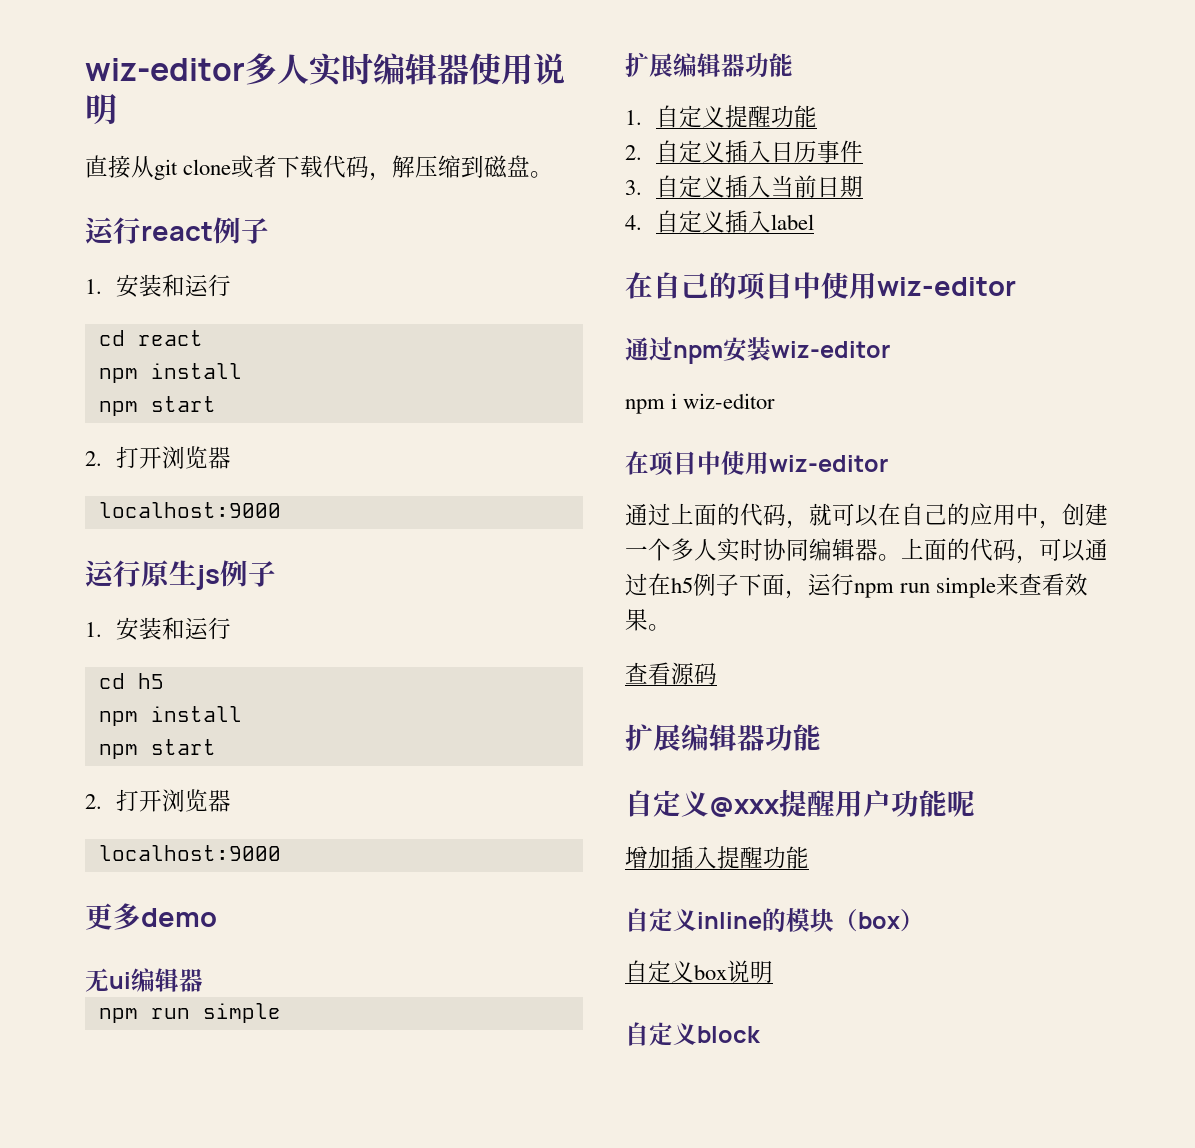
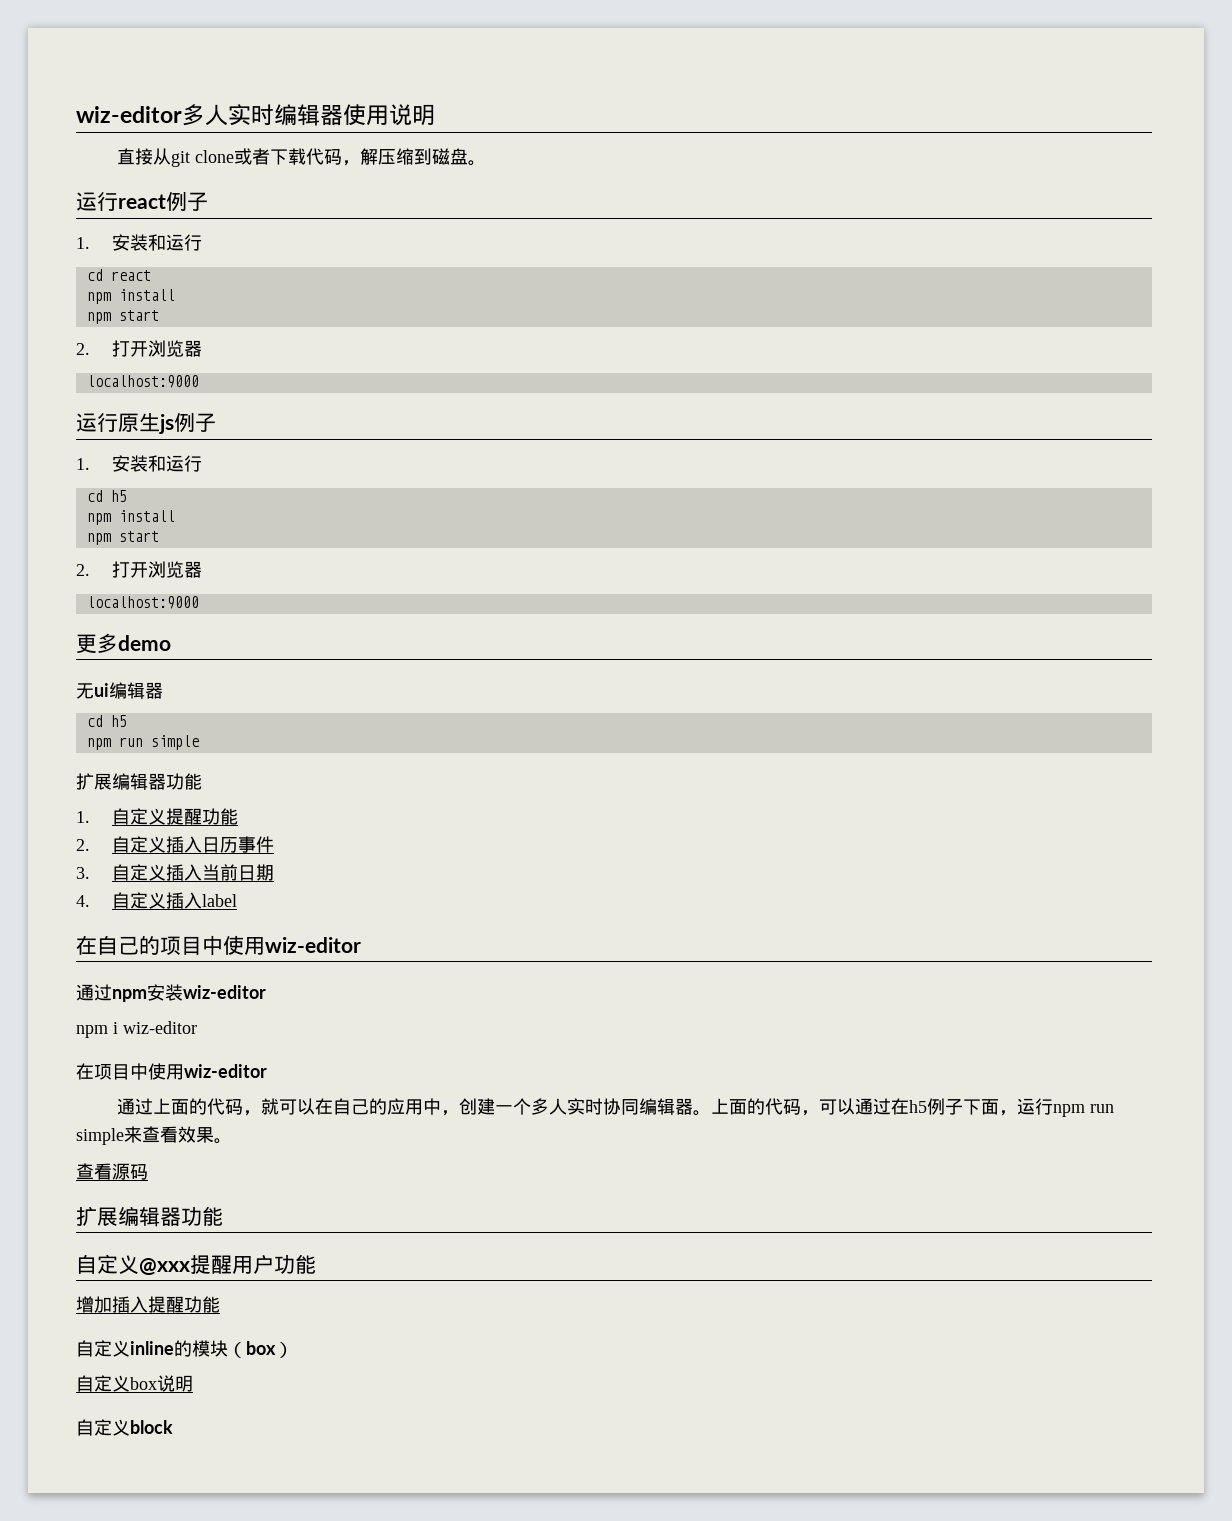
  无ui编辑器
+ cd h5
- 自定义@xxx提醒用户功能呢
+ 自定义@xxx提醒用户功能

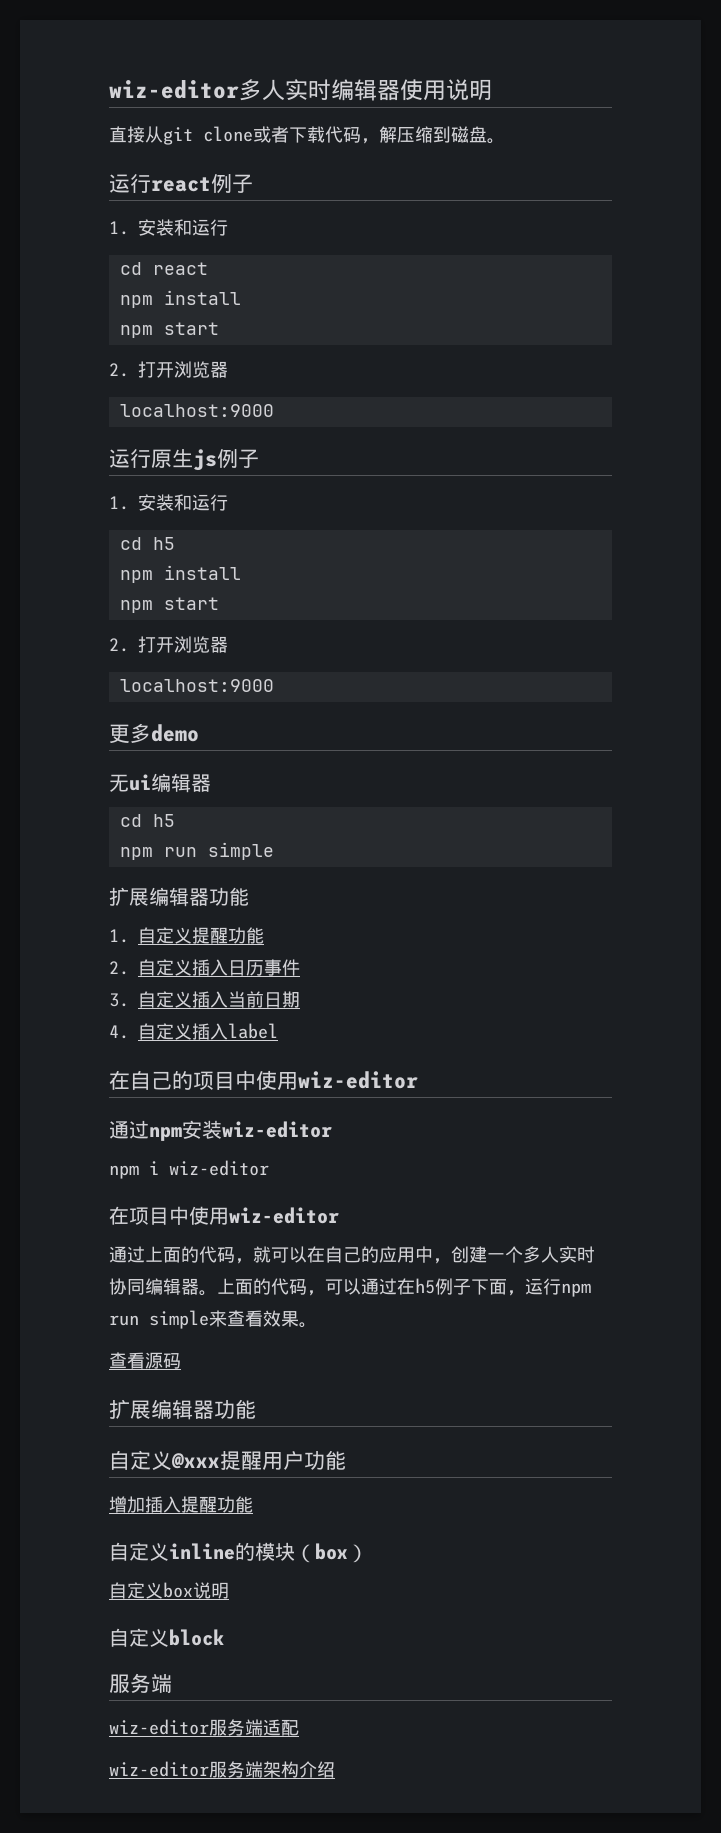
  自定义block
+ 服务端
+ wiz-editor服务端适配
+ wiz-editor服务端架构介绍

